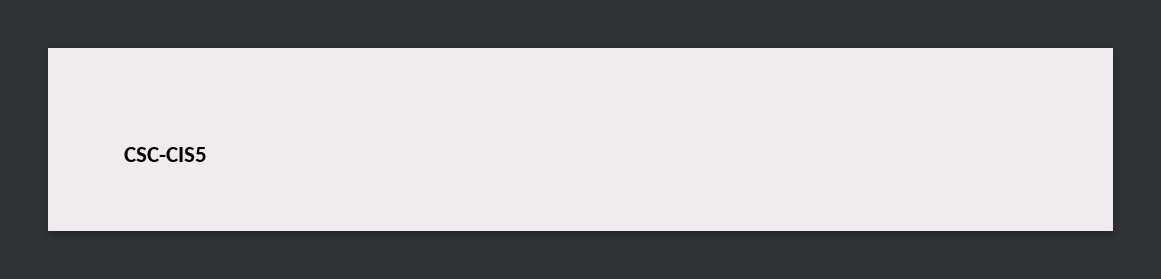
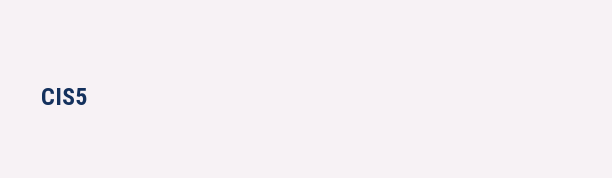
- CSC-CIS5
+ CIS5

